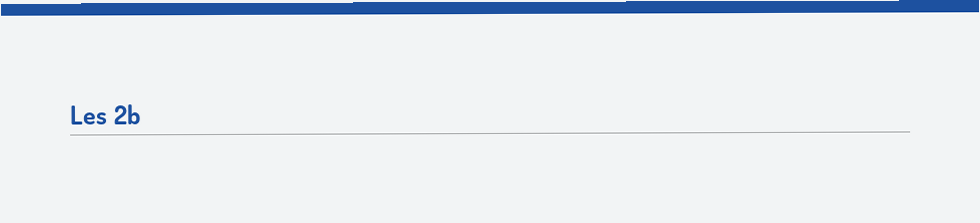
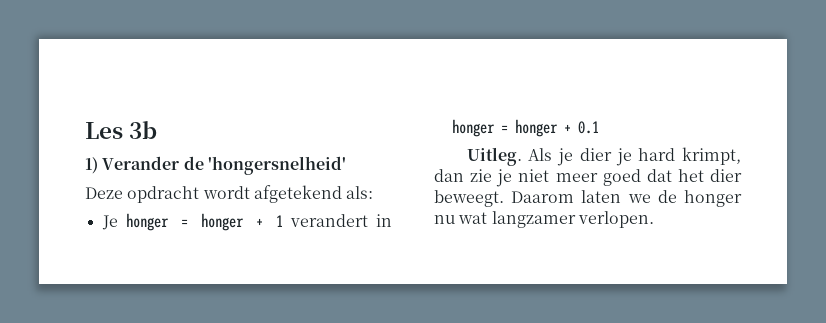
- Les 2b
+ Les 3b
+ 1) Verander de 'hongersnelheid'
+ Deze opdracht wordt afgetekend als:
+ Je honger = honger + 1 verandert in honger = honger + 0.1
+ Uitleg. Als je dier je hard krimpt, dan zie je niet meer goed dat het dier beweegt. Daarom laten we de honger nu wat langzamer verlopen.

